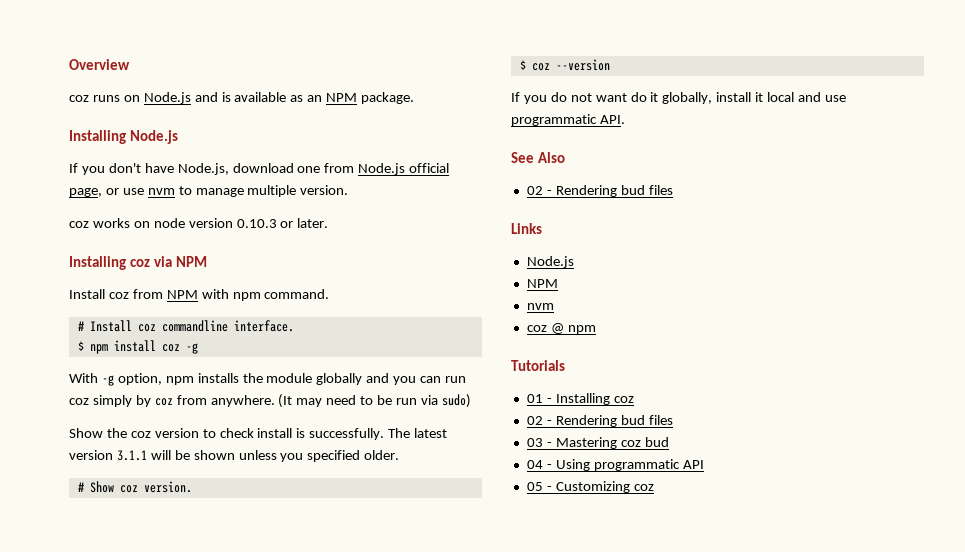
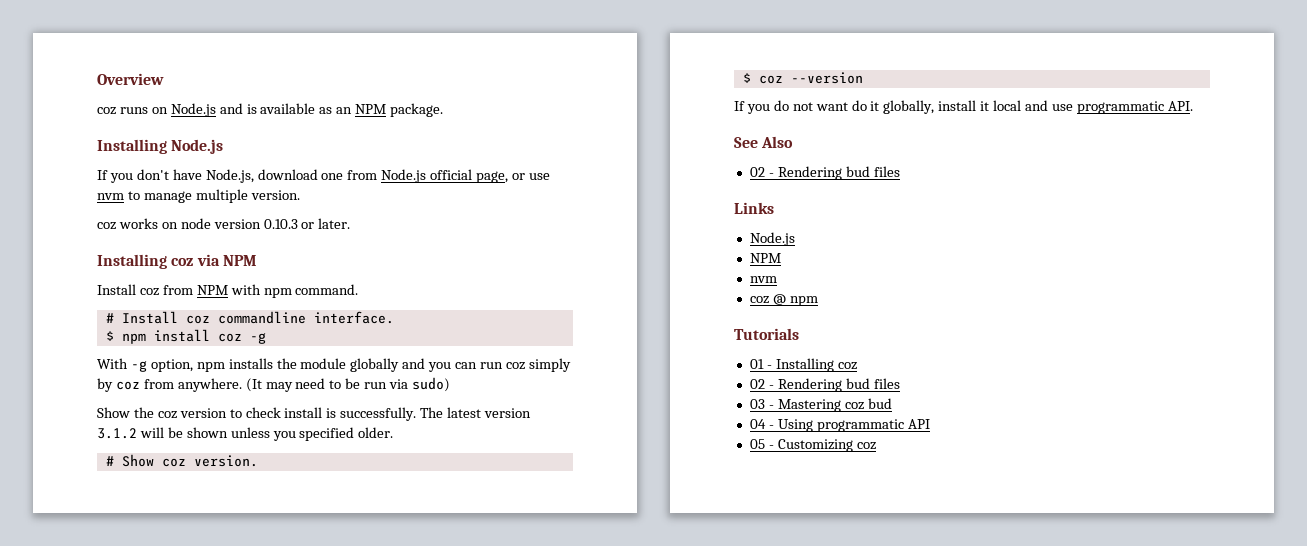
- The latest version 3.1.1 will be shown unless you specified older.
+ The latest version 3.1.2 will be shown unless you specified older.

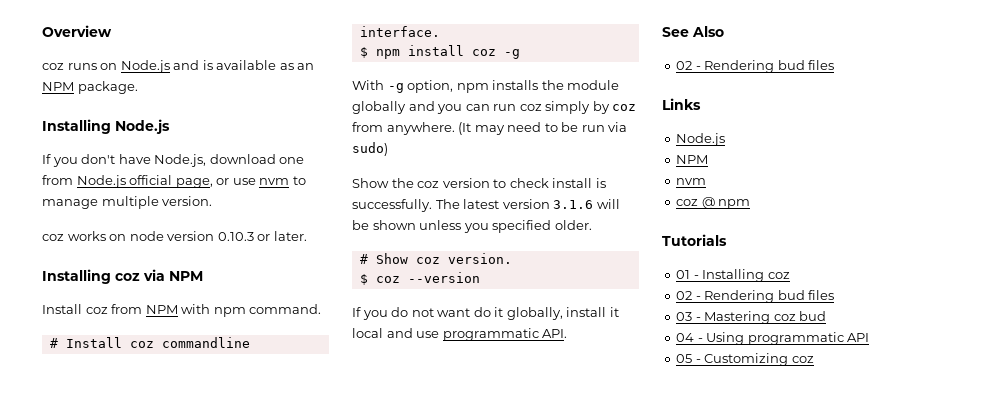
- The latest version 3.1.2 will be shown unless you specified older.
+ The latest version 3.1.6 will be shown unless you specified older.

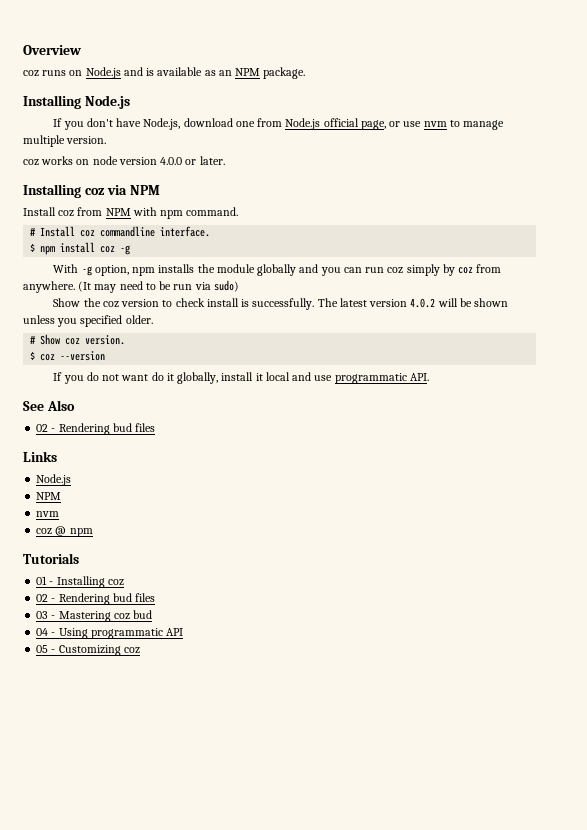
- coz works on node version 0.10.3 or later.
+ coz works on node version 4.0.0 or later.
- The latest version 3.1.6 will be shown unless you specified older.
+ The latest version 4.0.2 will be shown unless you specified older.

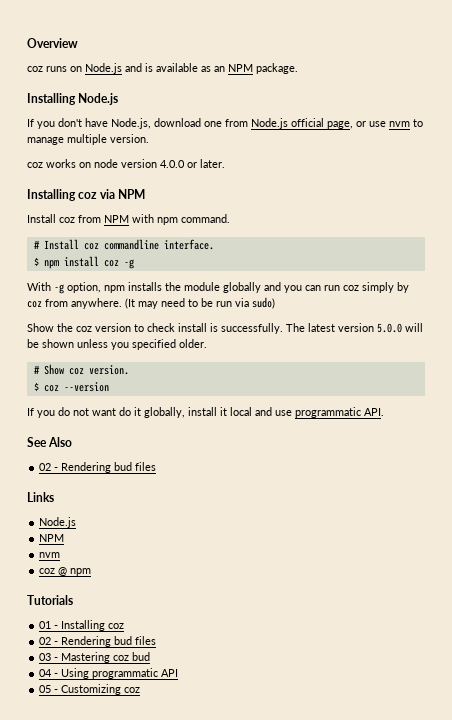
- The latest version 4.0.2 will be shown unless you specified older.
+ The latest version 5.0.0 will be shown unless you specified older.

